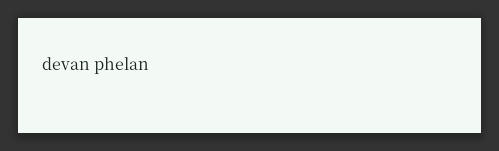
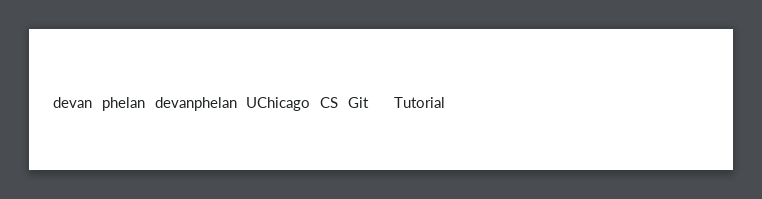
- devan phelan
+ devan phelan devanphelan UChicago CS Git Tutorial

